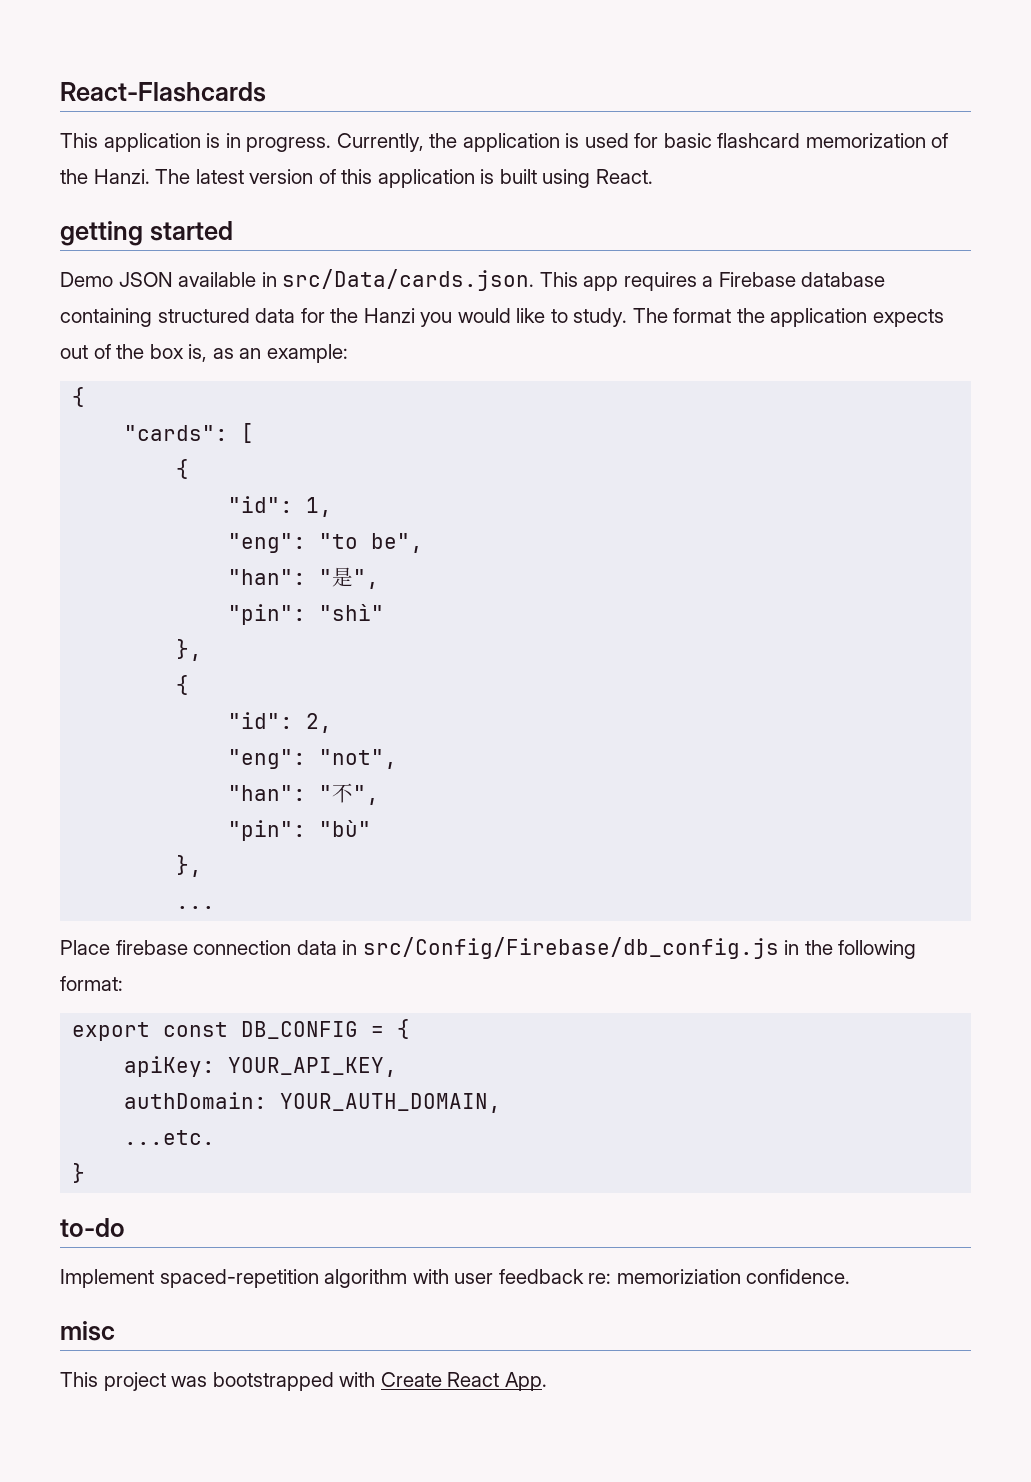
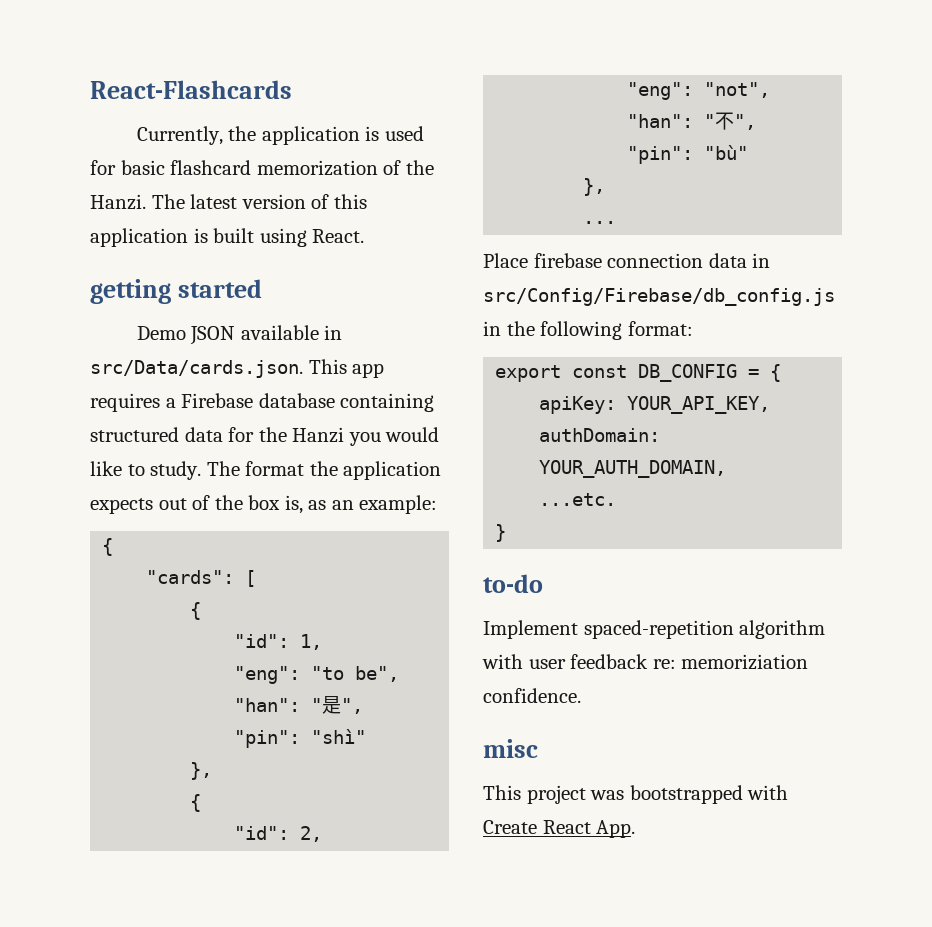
- This application is in progress.

